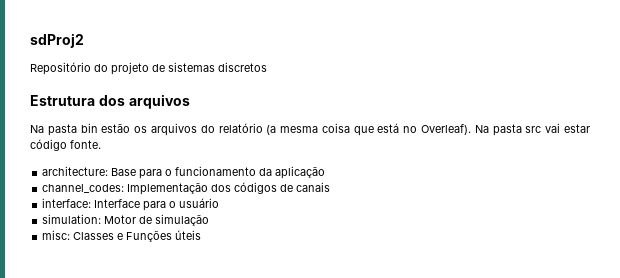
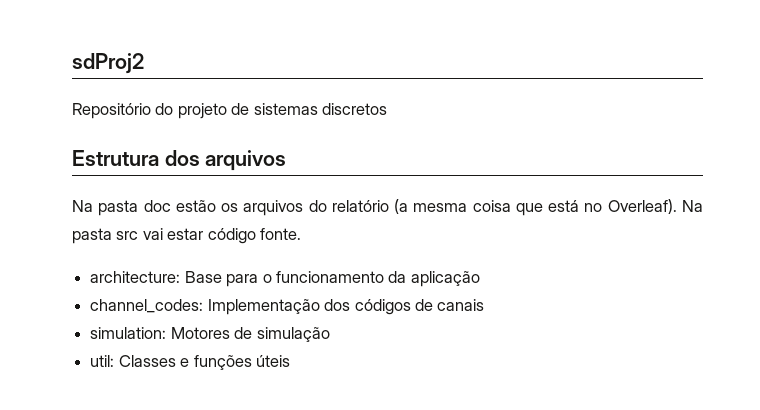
- Na pasta bin estão os arquivos do relatório (a mesma coisa que está no Overleaf).
+ Na pasta doc estão os arquivos do relatório (a mesma coisa que está no Overleaf).
- interface: Interface para o usuário
- simulation: Motor de simulação
+ simulation: Motores de simulação
- misc: Classes e Funções úteis
+ util: Classes e funções úteis

